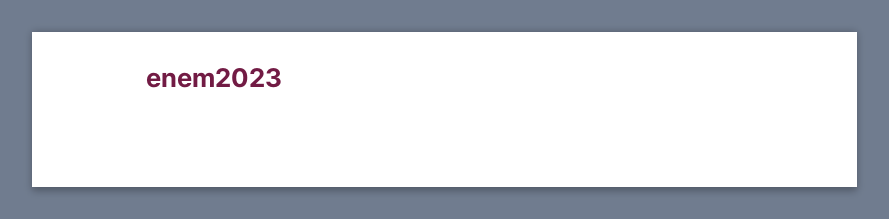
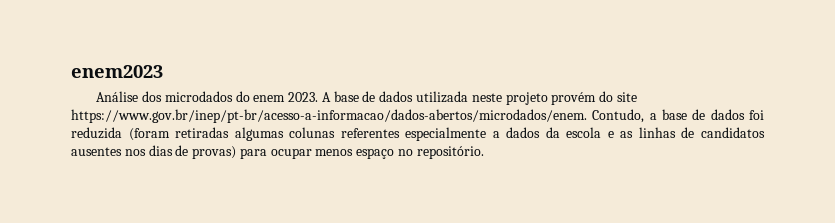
+ Análise dos microdados do enem 2023. A base de dados utilizada neste projeto provém do site https://www.gov.br/inep/pt-br/acesso-a-informacao/dados-abertos/microdados/enem. Contudo, a base de dados foi reduzida (foram retiradas algumas colunas referentes especialmente a dados da escola e as linhas de candidatos ausentes nos dias de provas) para ocupar menos espaço no repositório.

